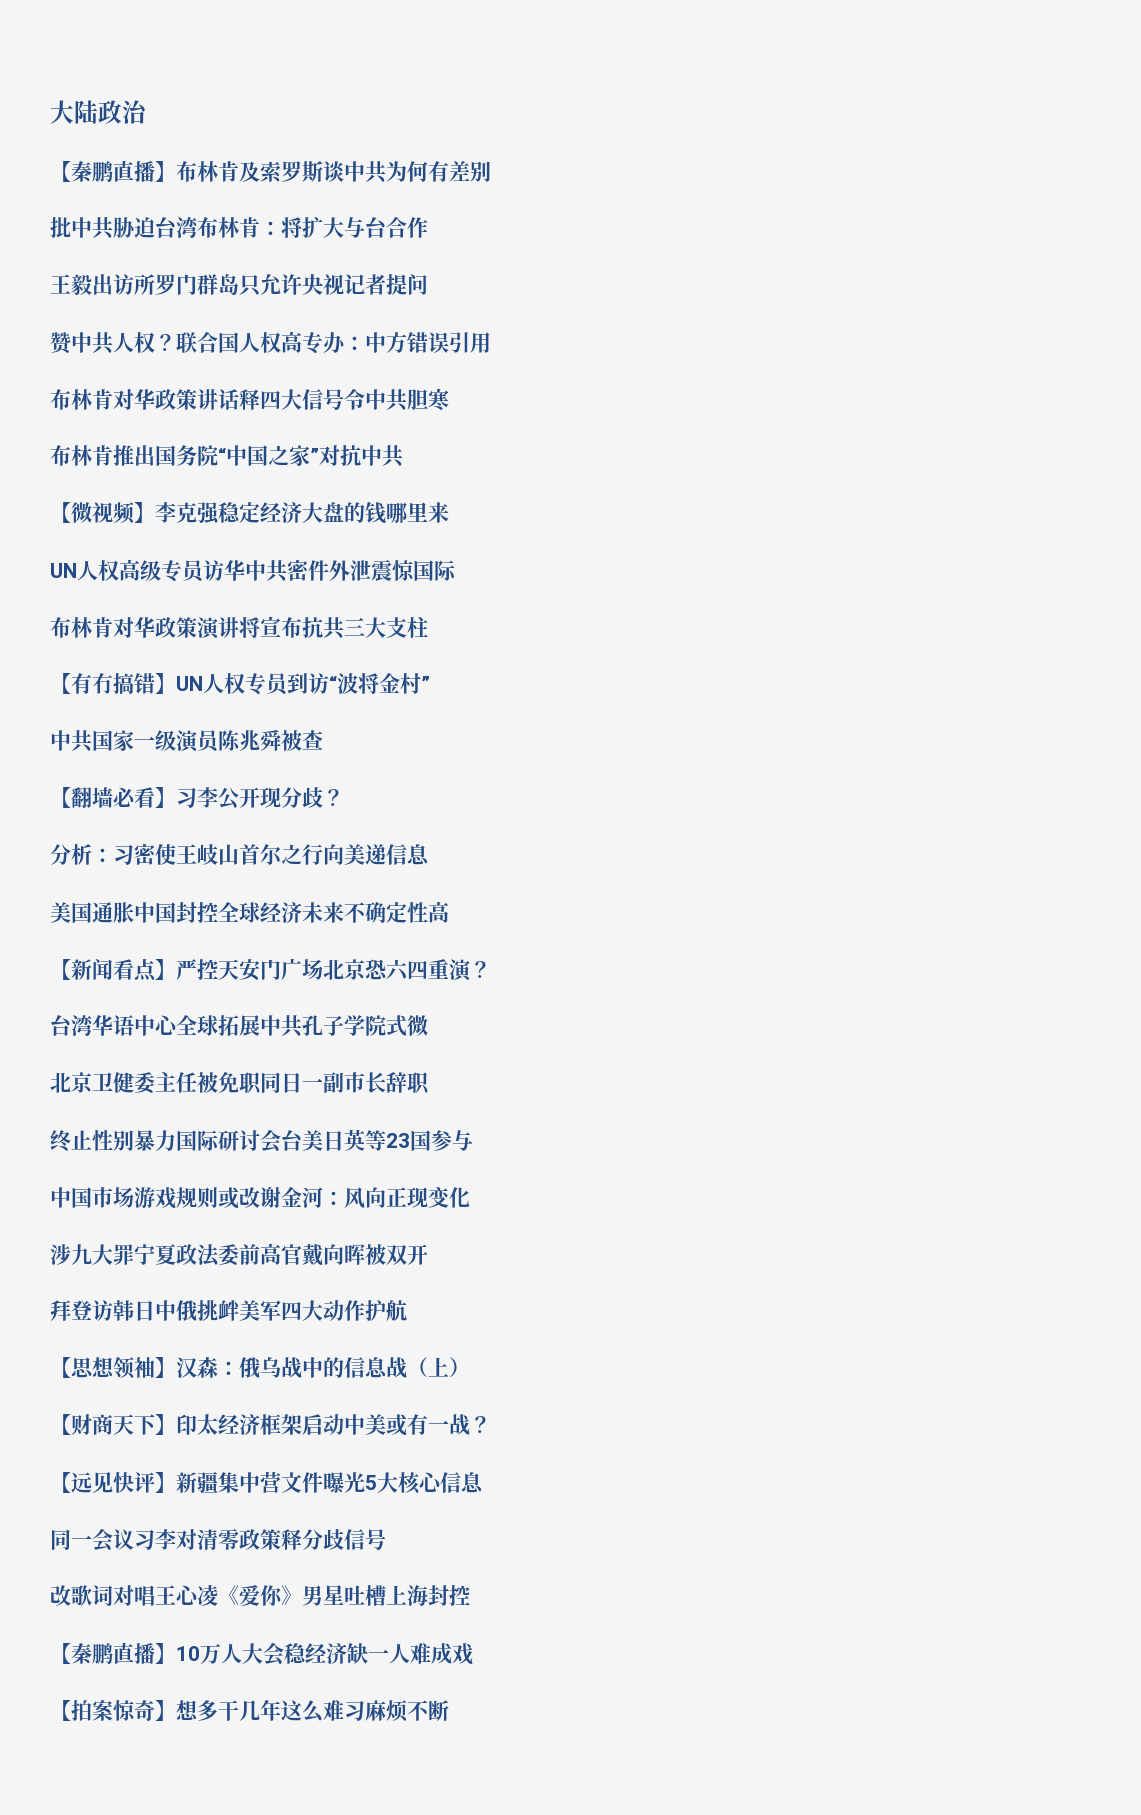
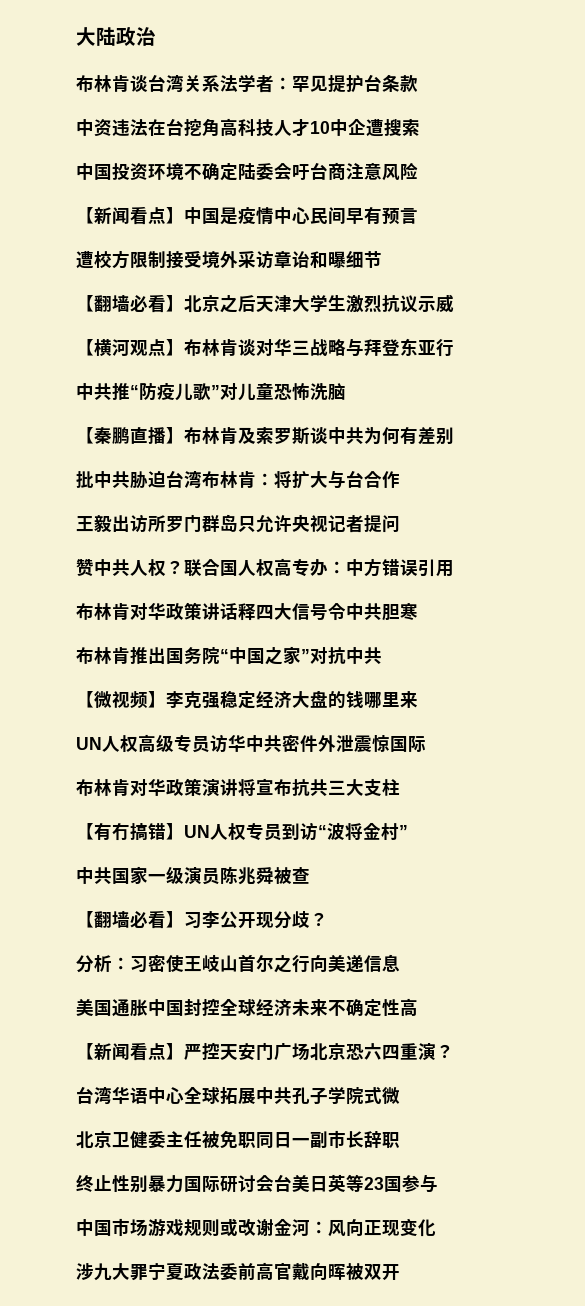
+ 布林肯谈台湾关系法学者：罕见提护台条款
+ 中资违法在台挖角高科技人才10中企遭搜索
+ 中国投资环境不确定陆委会吁台商注意风险
+ 【新闻看点】中国是疫情中心民间早有预言
+ 遭校方限制接受境外采访章诒和曝细节
+ 【翻墙必看】北京之后天津大学生激烈抗议示威
+ 【横河观点】布林肯谈对华三战略与拜登东亚行
+ 中共推“防疫儿歌”对儿童恐怖洗脑
- 拜登访韩日中俄挑衅美军四大动作护航
- 【思想领袖】汉森：俄乌战中的信息战（上）
- 【财商天下】印太经济框架启动中美或有一战？
- 【远见快评】新疆集中营文件曝光5大核心信息
- 同一会议习李对清零政策释分歧信号
- 改歌词对唱王心凌《爱你》男星吐槽上海封控
- 【秦鹏直播】10万人大会稳经济缺一人难成戏
- 【拍案惊奇】想多干几年这么难习麻烦不断

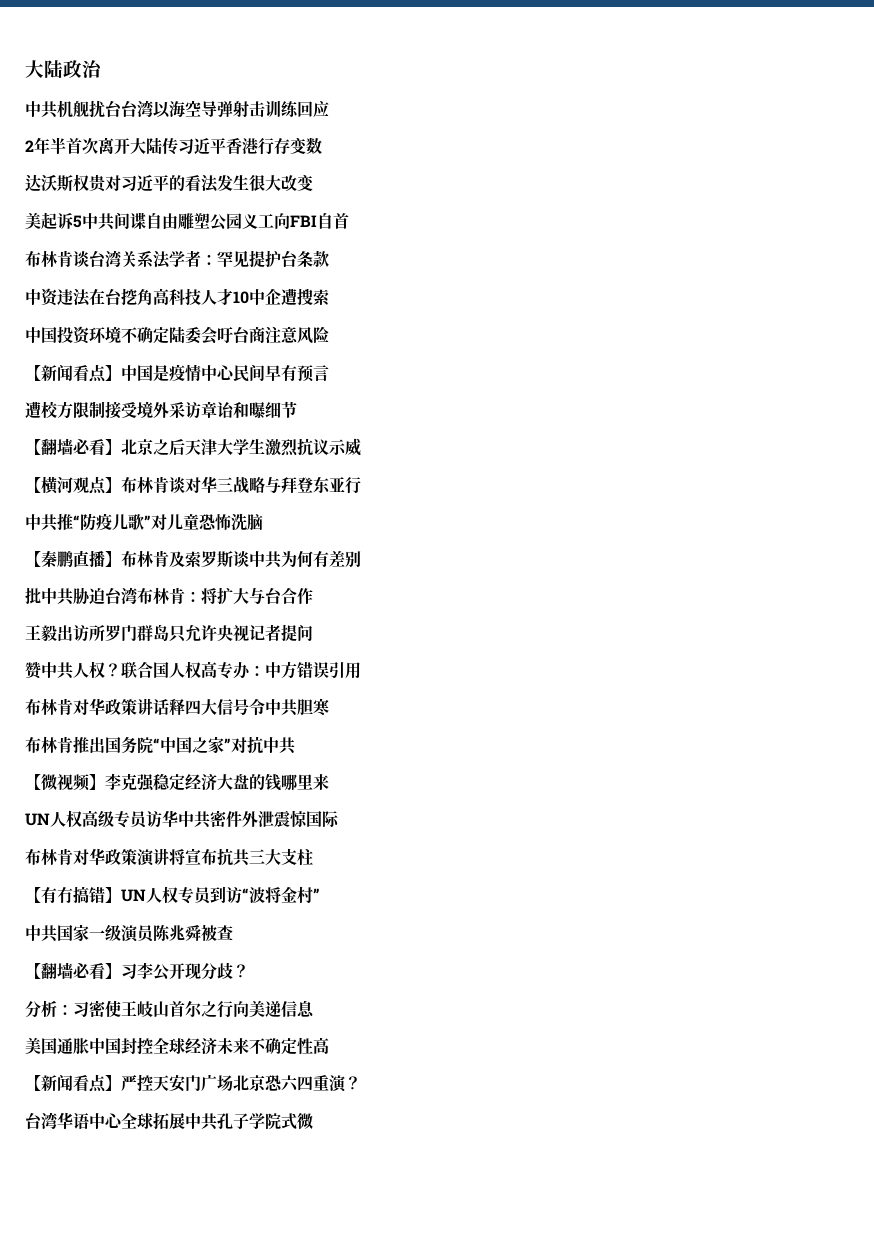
+ 中共机舰扰台台湾以海空导弹射击训练回应
+ 2年半首次离开大陆传习近平香港行存变数
+ 达沃斯权贵对习近平的看法发生很大改变
+ 美起诉5中共间谍自由雕塑公园义工向FBI自首
- 北京卫健委主任被免职同日一副市长辞职
- 终止性别暴力国际研讨会台美日英等23国参与
- 中国市场游戏规则或改谢金河：风向正现变化
- 涉九大罪宁夏政法委前高官戴向晖被双开

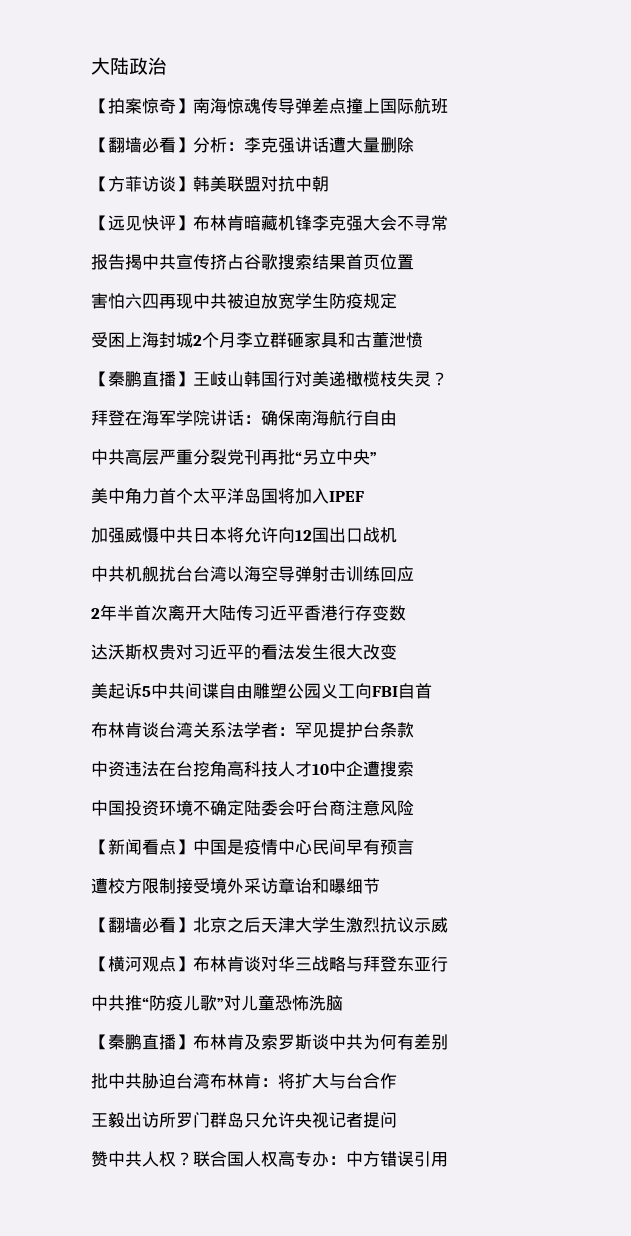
+ 【拍案惊奇】南海惊魂传导弹差点撞上国际航班
+ 【翻墙必看】分析：李克强讲话遭大量删除
+ 【方菲访谈】韩美联盟对抗中朝
+ 【远见快评】布林肯暗藏机锋李克强大会不寻常
+ 报告揭中共宣传挤占谷歌搜索结果首页位置
+ 害怕六四再现中共被迫放宽学生防疫规定
+ 受困上海封城2个月李立群砸家具和古董泄愤
+ 【秦鹏直播】王岐山韩国行对美递橄榄枝失灵？
+ 拜登在海军学院讲话：确保南海航行自由
+ 中共高层严重分裂党刊再批“另立中央”
+ 美中角力首个太平洋岛国将加入IPEF
+ 加强威慑中共日本将允许向12国出口战机
- 布林肯对华政策讲话释四大信号令中共胆寒
- 布林肯推出国务院“中国之家”对抗中共
- 【微视频】李克强稳定经济大盘的钱哪里来
- UN人权高级专员访华中共密件外泄震惊国际
- 布林肯对华政策演讲将宣布抗共三大支柱
- 【有冇搞错】UN人权专员到访“波将金村”
- 中共国家一级演员陈兆舜被查
- 【翻墙必看】习李公开现分歧？
- 分析：习密使王岐山首尔之行向美递信息
- 美国通胀中国封控全球经济未来不确定性高
- 【新闻看点】严控天安门广场北京恐六四重演？
- 台湾华语中心全球拓展中共孔子学院式微

